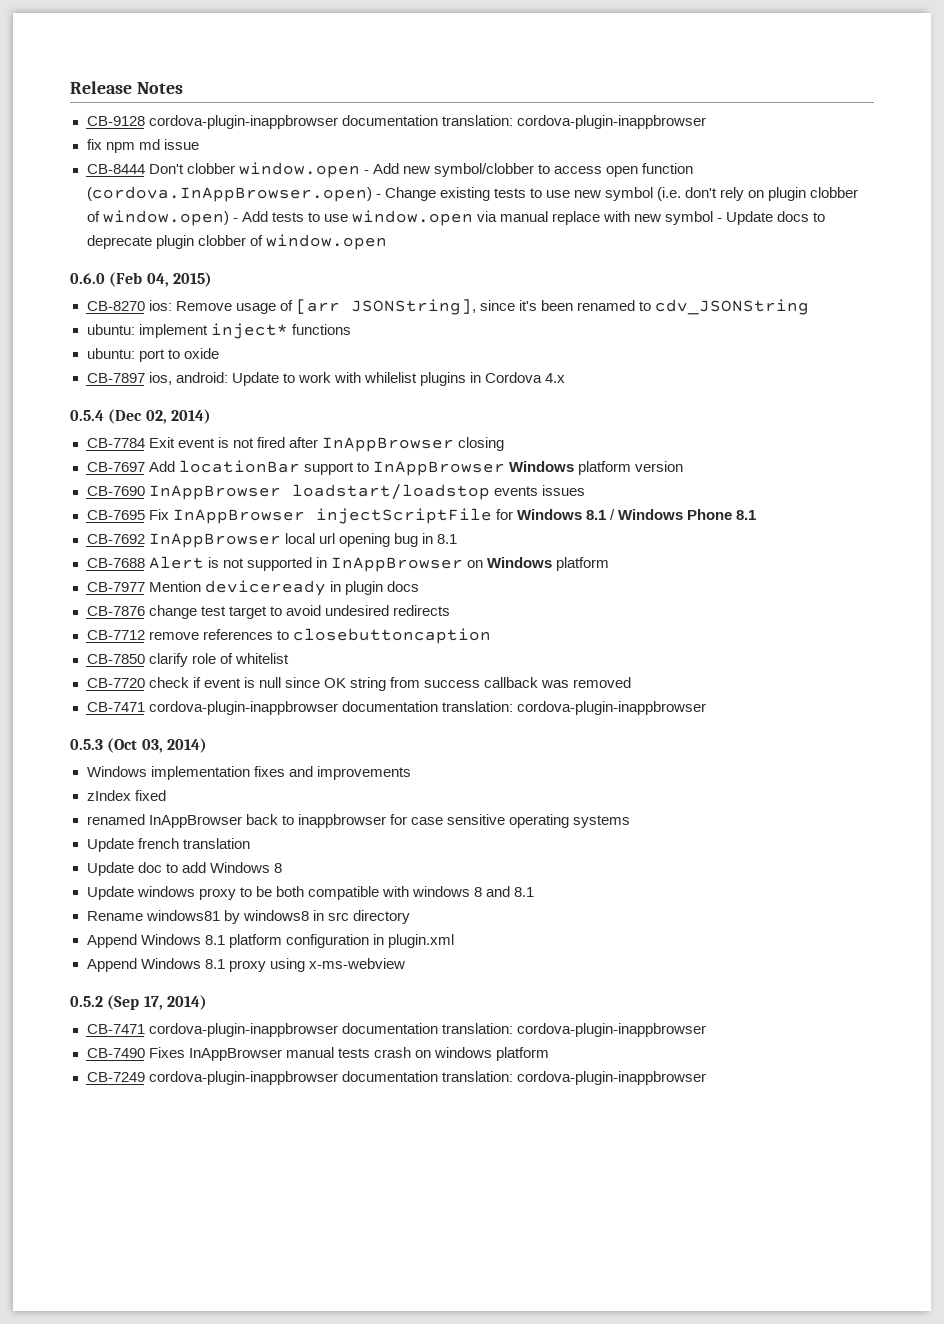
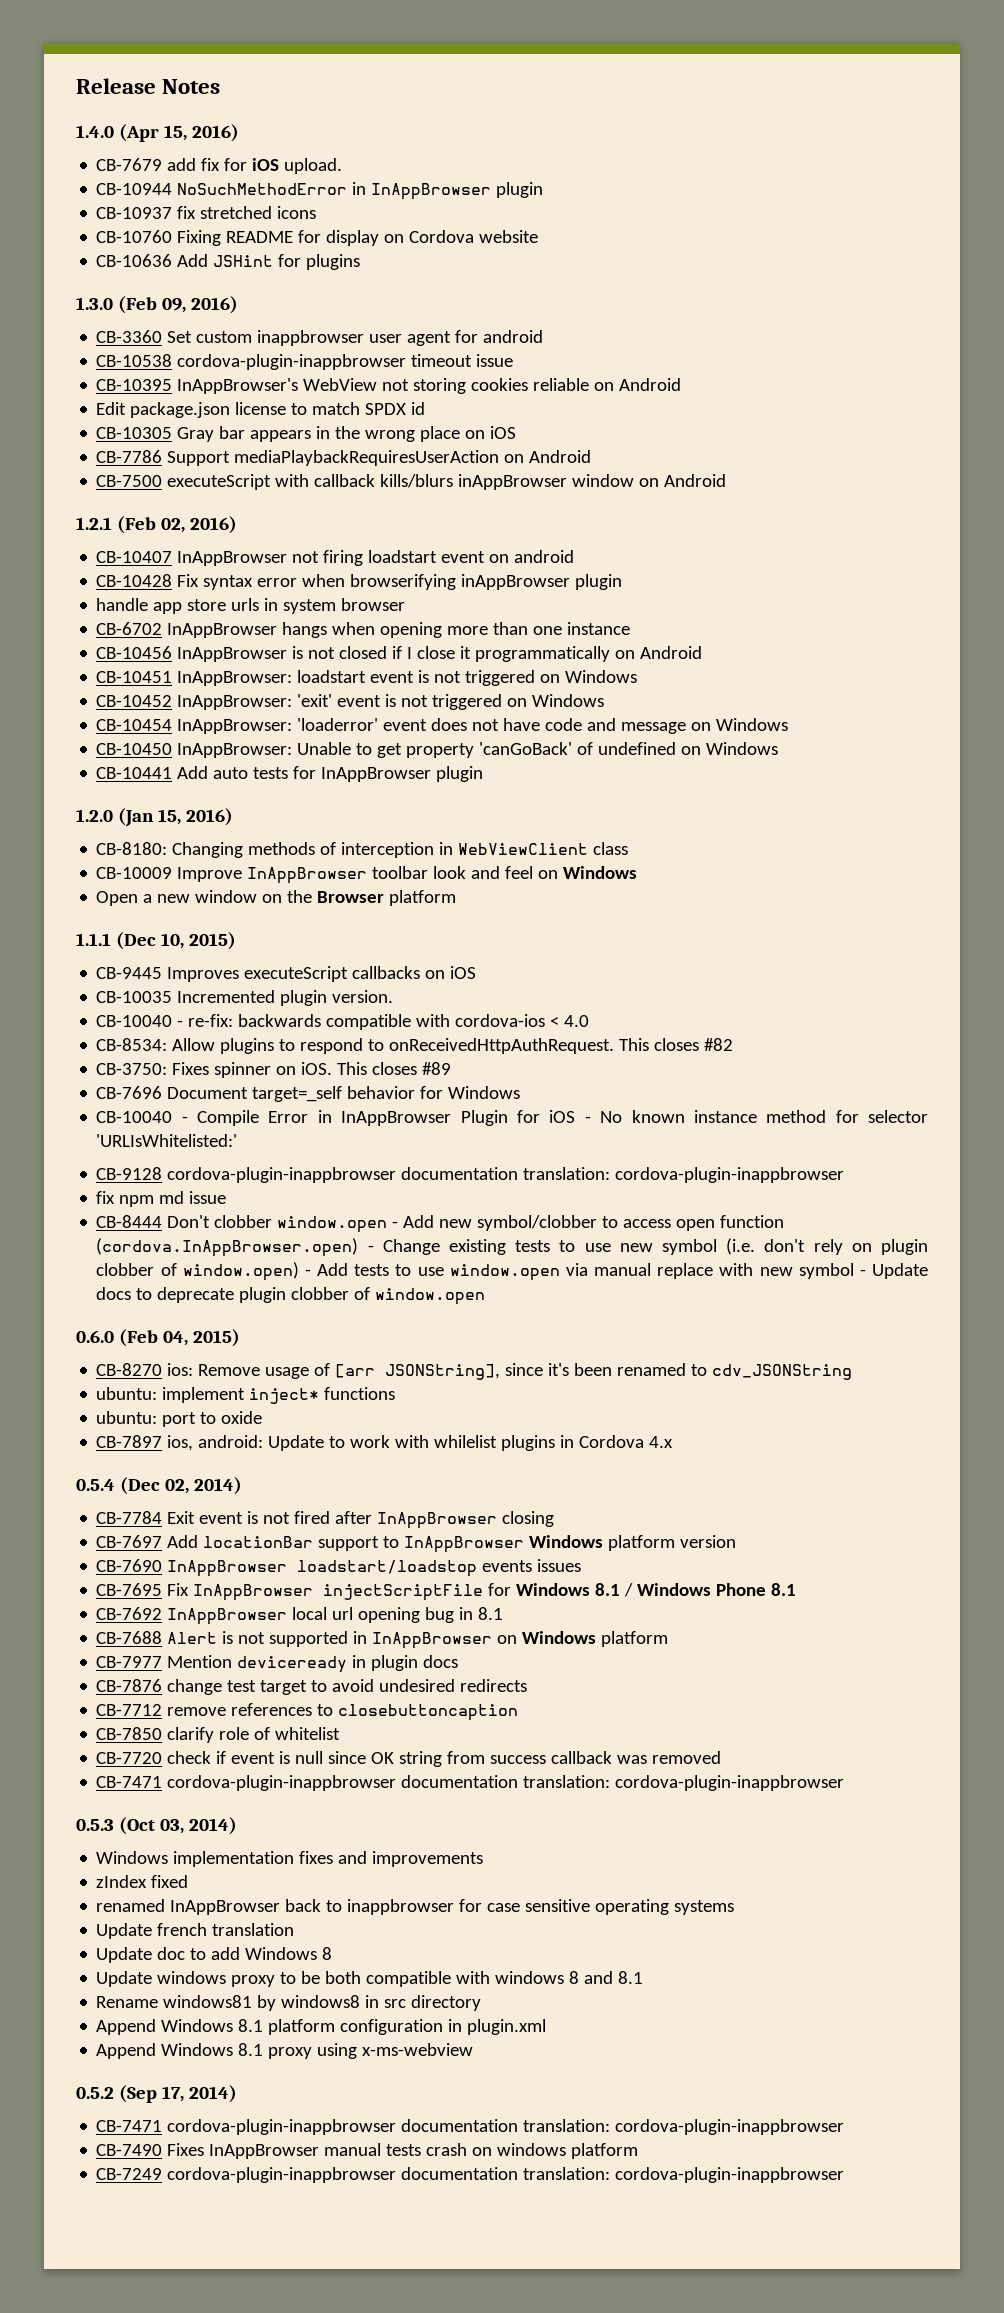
+ 1.4.0 (Apr 15, 2016)
+ CB-7679 add fix for iOS upload.
+ CB-10944 NoSuchMethodError in InAppBrowser plugin
+ CB-10937 fix stretched icons
+ CB-10760 Fixing README for display on Cordova website
+ CB-10636 Add JSHint for plugins
+ 1.3.0 (Feb 09, 2016)
+ CB-3360 Set custom inappbrowser user agent for android
+ CB-10538 cordova-plugin-inappbrowser timeout issue
+ CB-10395 InAppBrowser's WebView not storing cookies reliable on Android
+ Edit package.json license to match SPDX id
+ CB-10305 Gray bar appears in the wrong place on iOS
+ CB-7786 Support mediaPlaybackRequiresUserAction on Android
+ CB-7500 executeScript with callback kills/blurs inAppBrowser window on Android
+ 1.2.1 (Feb 02, 2016)
+ CB-10407 InAppBrowser not firing loadstart event on android
+ CB-10428 Fix syntax error when browserifying inAppBrowser plugin
+ handle app store urls in system browser
+ CB-6702 InAppBrowser hangs when opening more than one instance
+ CB-10456 InAppBrowser is not closed if I close it programmatically on Android
+ CB-10451 InAppBrowser: loadstart event is not triggered on Windows
+ CB-10452 InAppBrowser: 'exit' event is not triggered on Windows
+ CB-10454 InAppBrowser: 'loaderror' event does not have code and message on Windows
+ CB-10450 InAppBrowser: Unable to get property 'canGoBack' of undefined on Windows
+ CB-10441 Add auto tests for InAppBrowser plugin
+ 1.2.0 (Jan 15, 2016)
+ CB-8180: Changing methods of interception in WebViewClient class
+ CB-10009 Improve InAppBrowser toolbar look and feel on Windows
+ Open a new window on the Browser platform
+ 1.1.1 (Dec 10, 2015)
+ CB-9445 Improves executeScript callbacks on iOS
+ CB-10035 Incremented plugin version.
+ CB-10040 - re-fix: backwards compatible with cordova-ios < 4.0
+ CB-8534: Allow plugins to respond to onReceivedHttpAuthRequest. This closes #82
+ CB-3750: Fixes spinner on iOS. This closes #89
+ CB-7696 Document target=_self behavior for Windows
+ CB-10040 - Compile Error in InAppBrowser Plugin for iOS - No known instance method for selector 'URLIsWhitelisted:'

